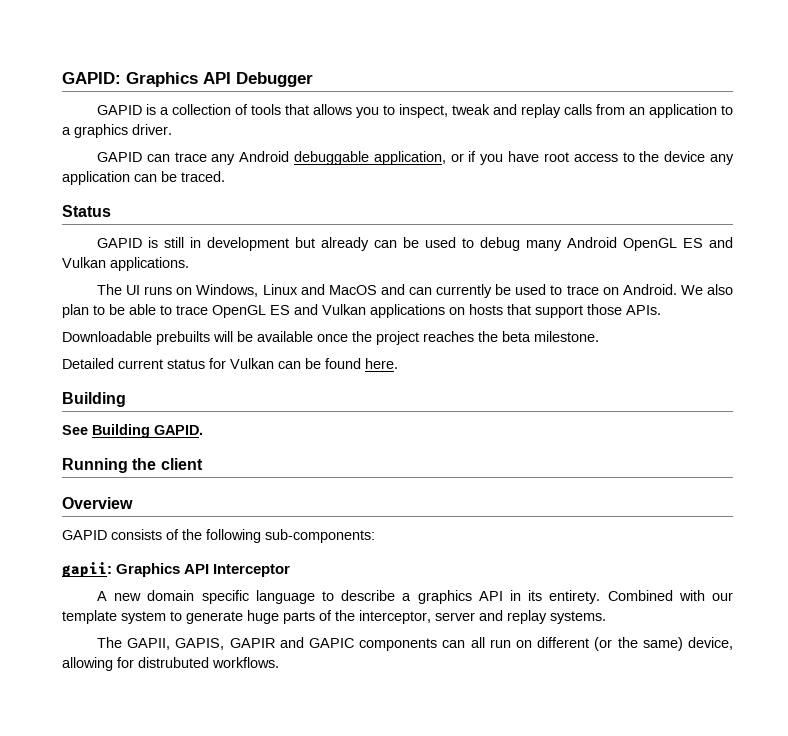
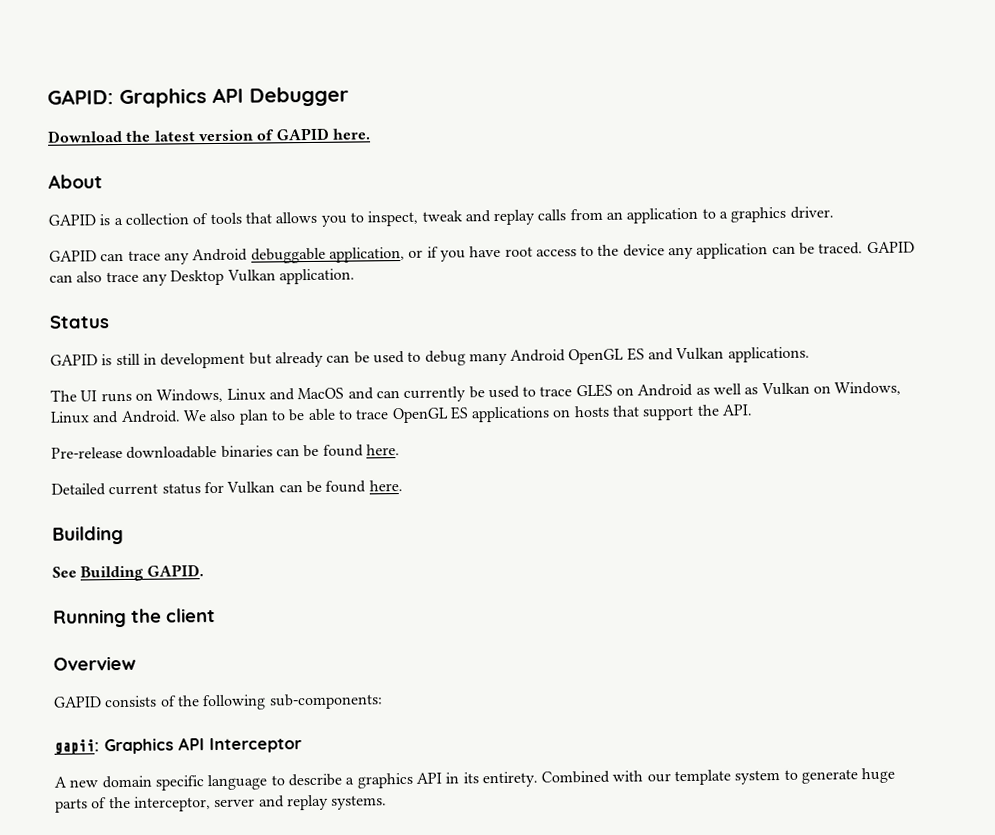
+ Download the latest version of GAPID here.
+ About
+ GAPID can also trace any Desktop Vulkan application.
- The UI runs on Windows, Linux and MacOS and can currently be used to trace on Android.
+ The UI runs on Windows, Linux and MacOS and can currently be used to trace GLES on Android as well as Vulkan on Windows, Linux and Android.
- We also plan to be able to trace OpenGL ES and Vulkan applications on hosts that support those APIs.
- Downloadable prebuilts will be available once the project reaches the beta milestone.
+ We also plan to be able to trace OpenGL ES applications on hosts that support the API.
+ Pre-release downloadable binaries can be found here.
- The GAPII, GAPIS, GAPIR and GAPIC components can all run on different (or the same) device, allowing for distrubuted workflows.

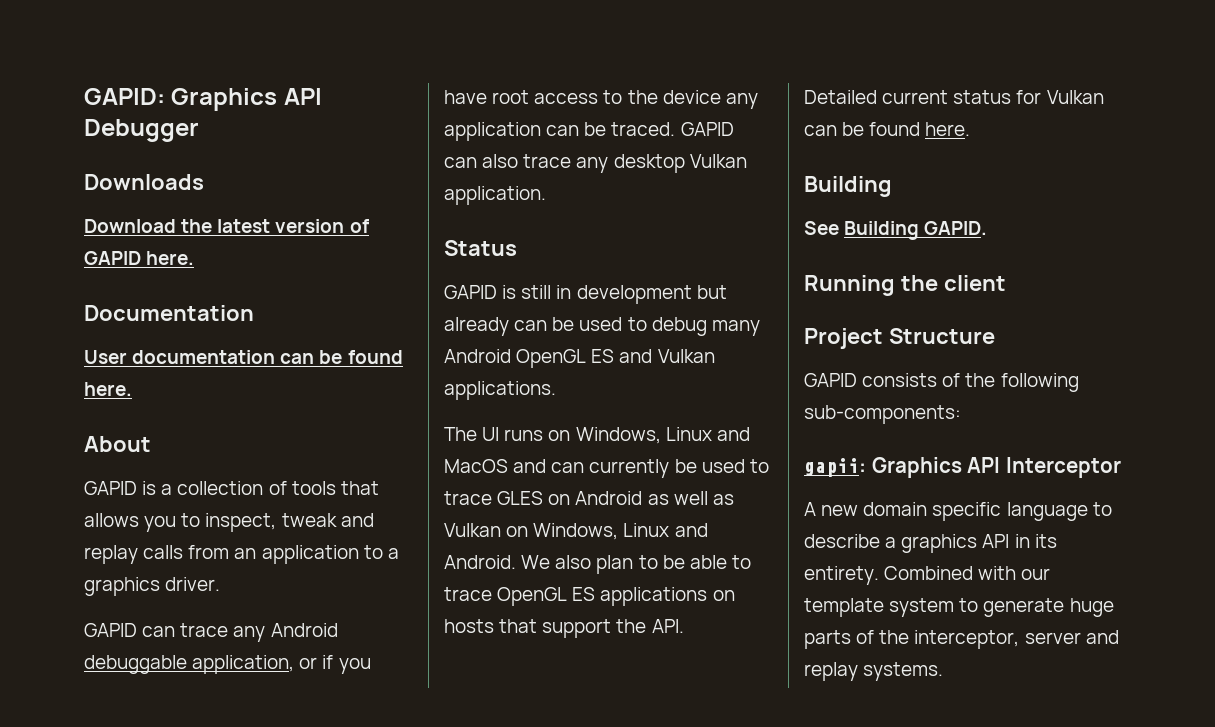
+ Downloads
+ Documentation
+ User documentation can be found here.
- GAPID can also trace any Desktop Vulkan application.
+ GAPID can also trace any desktop Vulkan application.
- Pre-release downloadable binaries can be found here.
- Overview
+ Project Structure

